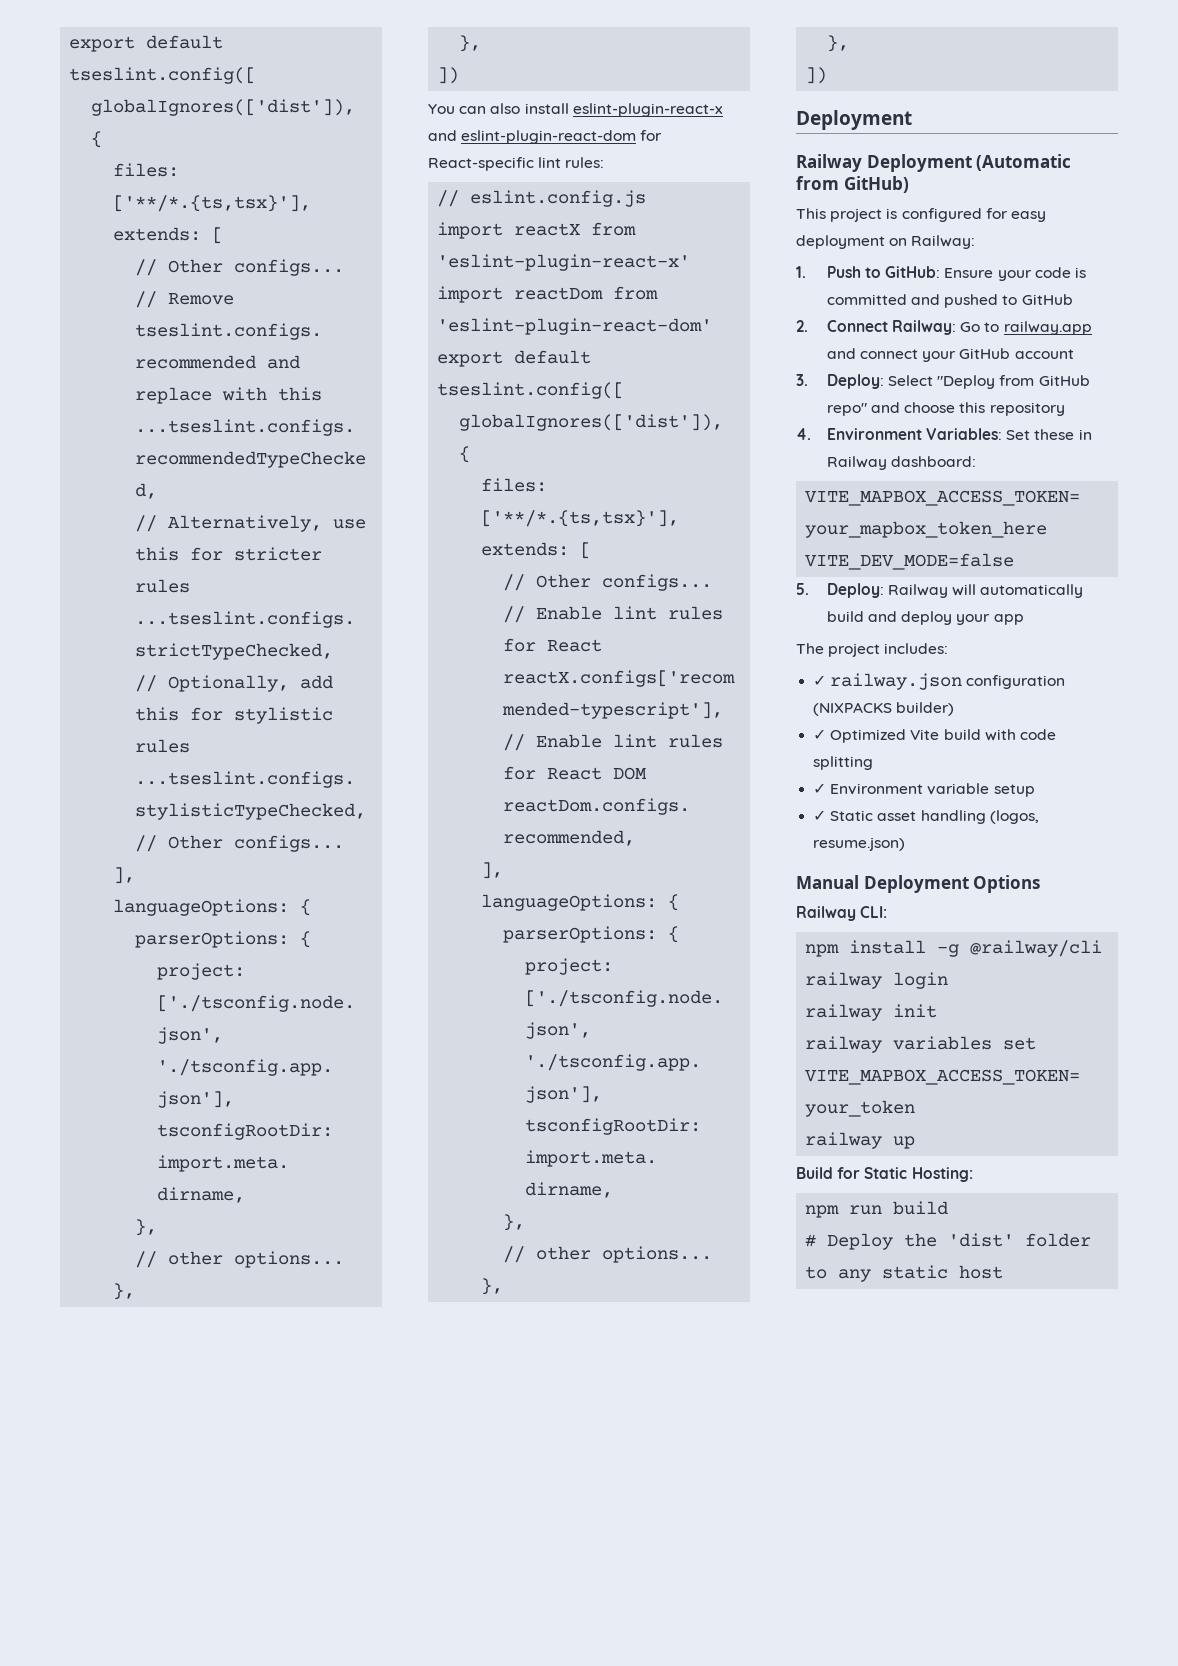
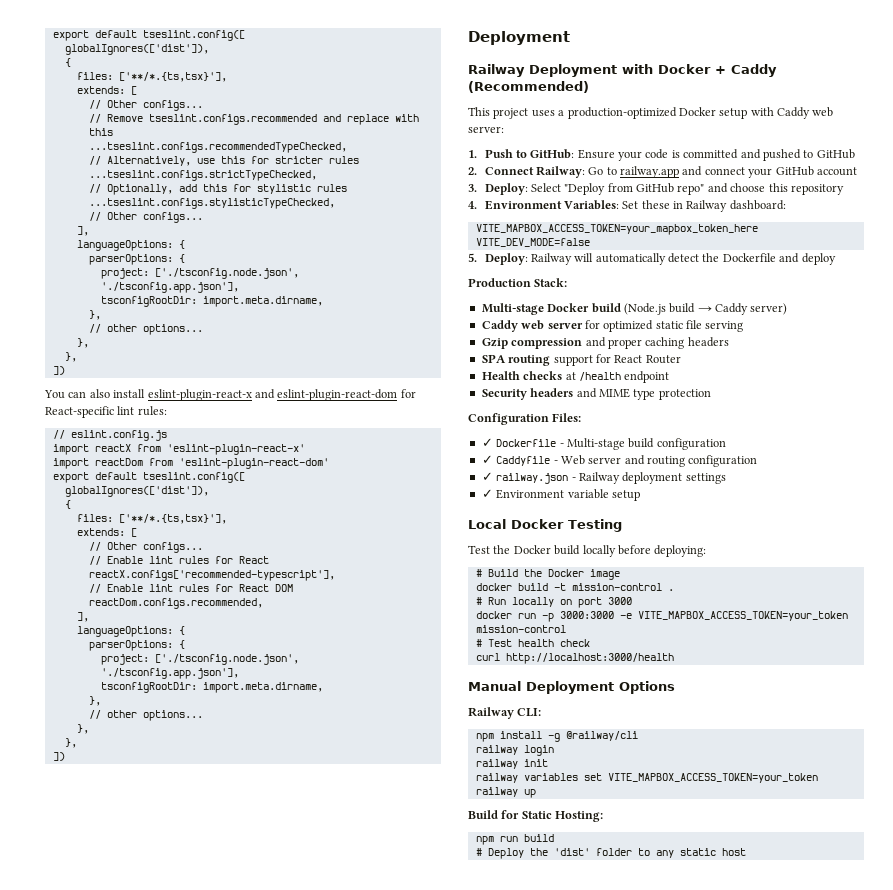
- Railway Deployment (Automatic from GitHub)
- This project is configured for easy deployment on Railway:
+ Railway Deployment with Docker + Caddy (Recommended)
+ This project uses a production-optimized Docker setup with Caddy web server:
- 5. Deploy: Railway will automatically build and deploy your app
- The project includes:
- ✓ railway.json configuration (NIXPACKS builder)
- ✓ Optimized Vite build with code splitting
+ 5. Deploy: Railway will automatically detect the Dockerfile and deploy
+ Production Stack:
+ Multi-stage Docker build (Node.js build → Caddy server)
+ Caddy web server for optimized static file serving
+ Gzip compression and proper caching headers
+ SPA routing support for React Router
+ Health checks at /health endpoint
+ Security headers and MIME type protection
+ Configuration Files:
+ ✓ Dockerfile - Multi-stage build configuration
+ ✓ Caddyfile - Web server and routing configuration
+ ✓ railway.json - Railway deployment settings
  ✓ Environment variable setup
- ✓ Static asset handling (logos, resume.json)
+ Local Docker Testing
+ Test the Docker build locally before deploying:
+ # Build the Docker image
+ docker build -t mission-control .
+ # Run locally on port 3000
+ docker run -p 3000:3000 -e VITE_MAPBOX_ACCESS_TOKEN=your_token mission-control
+ # Test health check
+ curl http://localhost:3000/health

